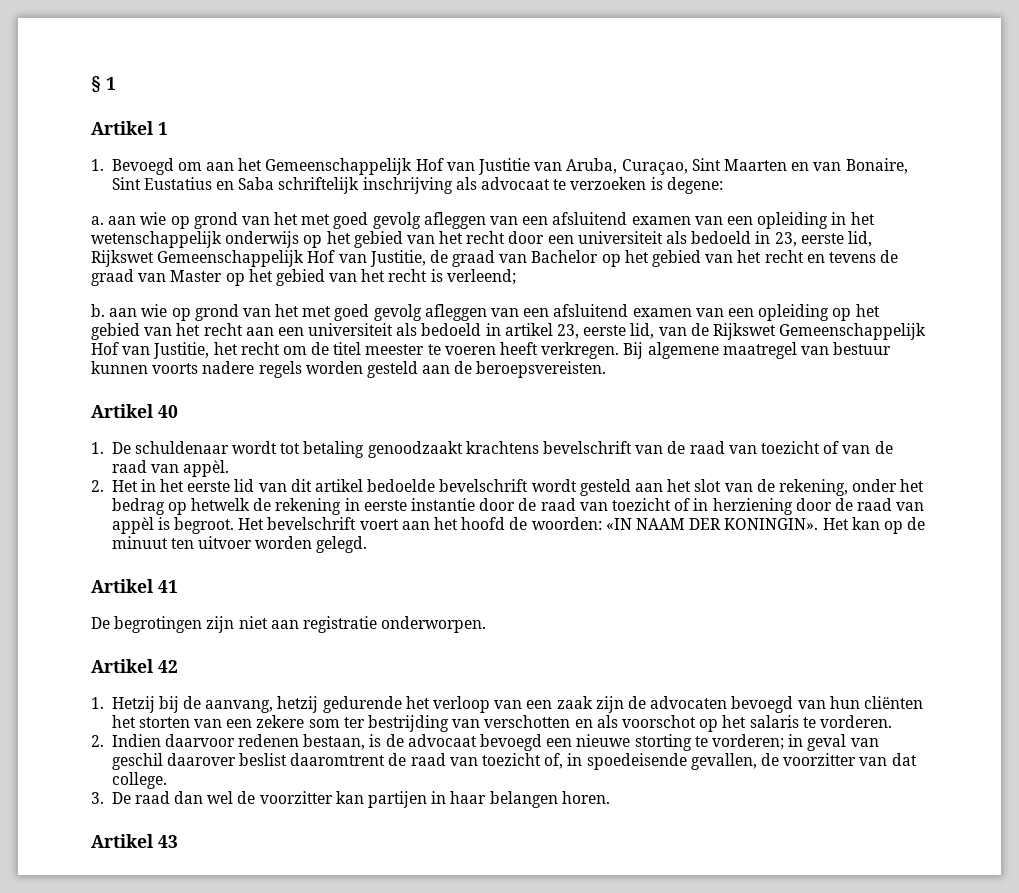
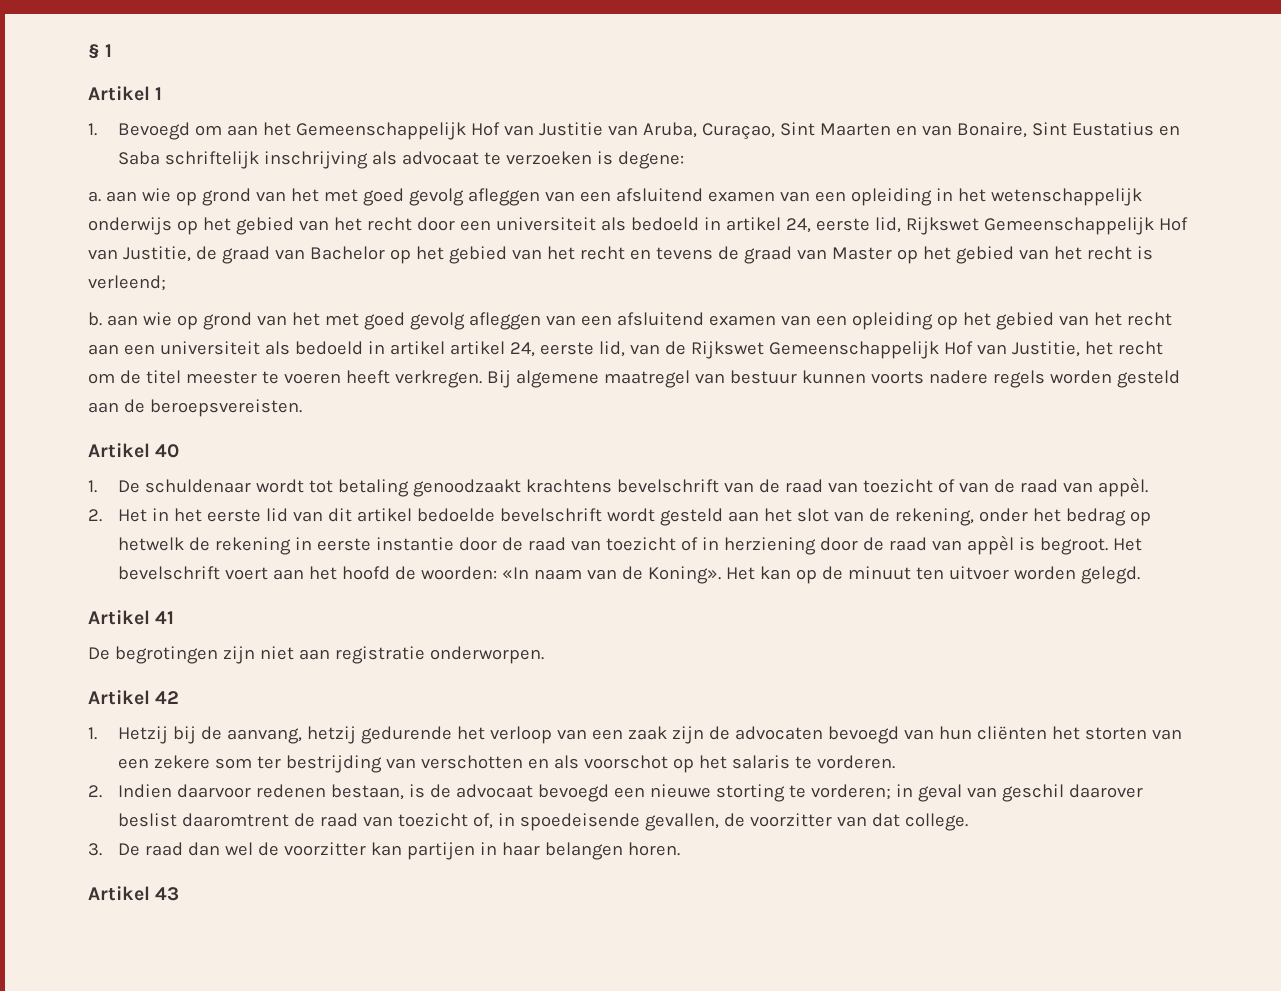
- a. aan wie op grond van het met goed gevolg afleggen van een afsluitend examen van een opleiding in het wetenschappelijk onderwijs op het gebied van het recht door een universiteit als bedoeld in 23, eerste lid, Rijkswet Gemeenschappelijk Hof van Justitie, de graad van Bachelor op het gebied van het recht en tevens de graad van Master op het gebied van het recht is verleend;
+ a. aan wie op grond van het met goed gevolg afleggen van een afsluitend examen van een opleiding in het wetenschappelijk onderwijs op het gebied van het recht door een universiteit als bedoeld in artikel 24, eerste lid, Rijkswet Gemeenschappelijk Hof van Justitie, de graad van Bachelor op het gebied van het recht en tevens de graad van Master op het gebied van het recht is verleend;
- b. aan wie op grond van het met goed gevolg afleggen van een afsluitend examen van een opleiding op het gebied van het recht aan een universiteit als bedoeld in artikel 23, eerste lid, van de Rijkswet Gemeenschappelijk Hof van Justitie, het recht om de titel meester te voeren heeft verkregen.
+ b. aan wie op grond van het met goed gevolg afleggen van een afsluitend examen van een opleiding op het gebied van het recht aan een universiteit als bedoeld in artikel artikel 24, eerste lid, van de Rijkswet Gemeenschappelijk Hof van Justitie, het recht om de titel meester te voeren heeft verkregen.
- Het bevelschrift voert aan het hoofd de woorden: «IN NAAM DER KONINGIN».
+ Het bevelschrift voert aan het hoofd de woorden: «In naam van de Koning».

